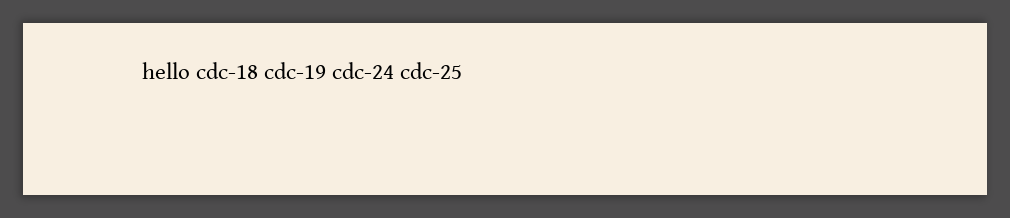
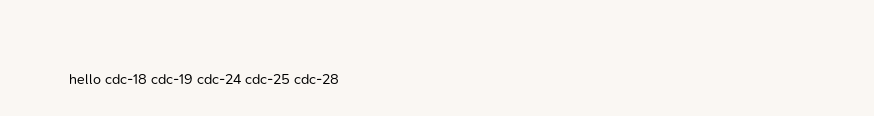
- hello cdc-18 cdc-19 cdc-24 cdc-25
+ hello cdc-18 cdc-19 cdc-24 cdc-25 cdc-28

